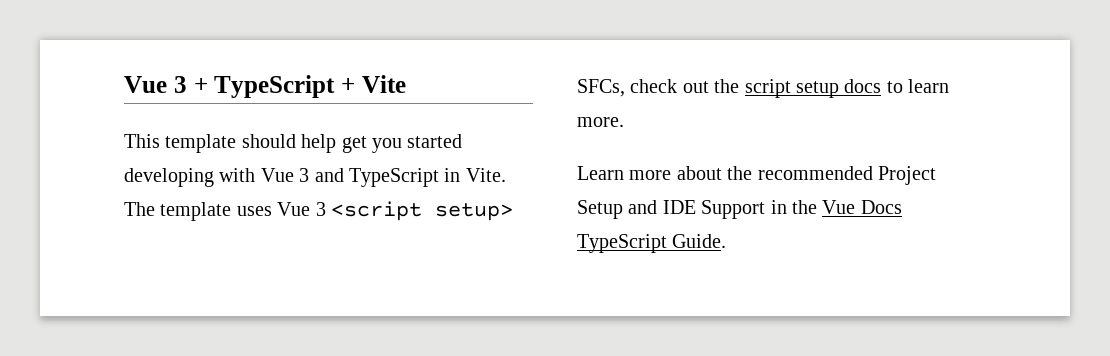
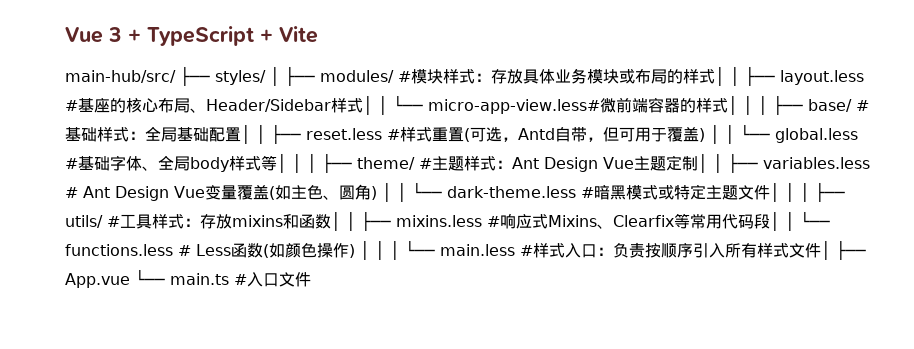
- This template should help get you started developing with Vue 3 and TypeScript in Vite. The template uses Vue 3 <script setup> SFCs, check out the script setup docs to learn more.
- Learn more about the recommended Project Setup and IDE Support in the Vue Docs TypeScript Guide.
+ main-hub/src/ ├── styles/ │ ├── modules/ #模块样式：存放具体业务模块或布局的样式│ │ ├── layout.less #基座的核心布局、Header/Sidebar样式│ │ └── micro-app-view.less#微前端容器的样式│ │ │ ├── base/ #基础样式：全局基础配置│ │ ├── reset.less #样式重置(可选，Antd自带，但可用于覆盖) │ │ └── global.less #基础字体、全局body样式等│ │ │ ├── theme/ #主题样式：Ant Design Vue主题定制│ │ ├── variables.less # Ant Design Vue变量覆盖(如主色、圆角) │ │ └── dark-theme.less #暗黑模式或特定主题文件│ │ │ ├── utils/ #工具样式：存放mixins和函数│ │ ├── mixins.less #响应式Mixins、Clearfix等常用代码段│ │ └── functions.less # Less函数(如颜色操作) │ │ │ └── main.less #样式入口：负责按顺序引入所有样式文件│ ├── App.vue └── main.ts #入口文件

